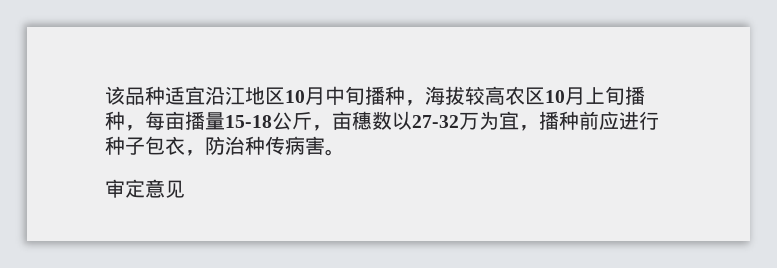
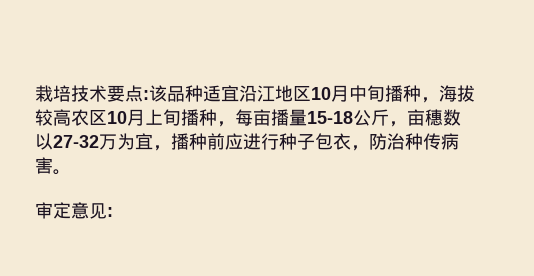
- 该品种适宜沿江地区10月中旬播种，海拔较高农区10月上旬播种，每亩播量15-18公斤，亩穗数以27-32万为宜，播种前应进行种子包衣，防治种传病害。
+ 栽培技术要点:该品种适宜沿江地区10月中旬播种，海拔较高农区10月上旬播种，每亩播量15-18公斤，亩穗数以27-32万为宜，播种前应进行种子包衣，防治种传病害。
- 审定意见
+ 审定意见:

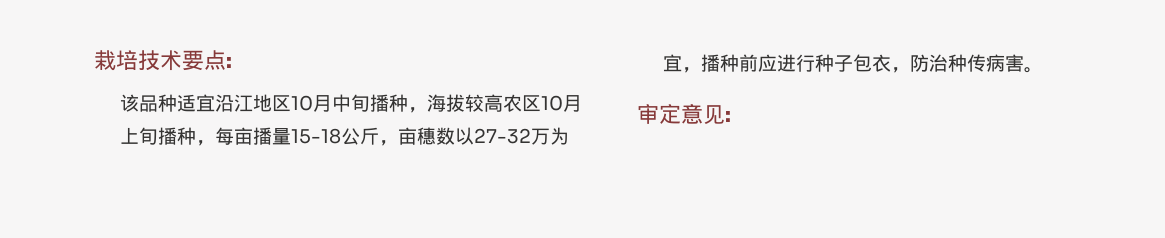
- 栽培技术要点:该品种适宜沿江地区10月中旬播种，海拔较高农区10月上旬播种，每亩播量15-18公斤，亩穗数以27-32万为宜，播种前应进行种子包衣，防治种传病害。
+ 栽培技术要点:
+ 该品种适宜沿江地区10月中旬播种，海拔较高农区10月上旬播种，每亩播量15-18公斤，亩穗数以27-32万为宜，播种前应进行种子包衣，防治种传病害。

